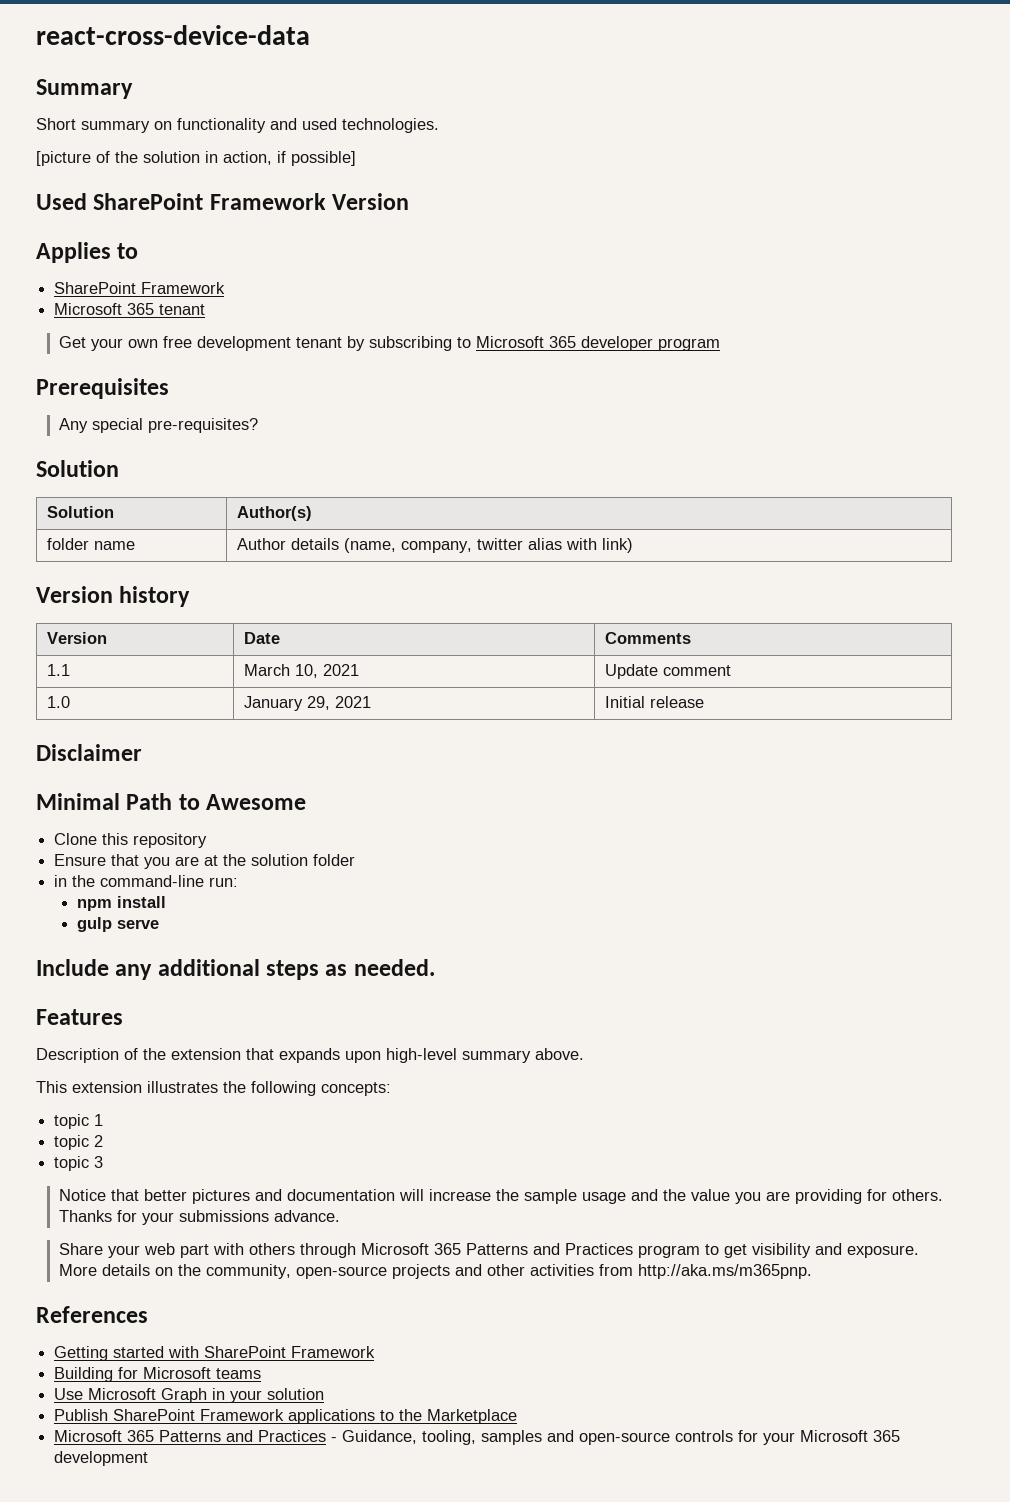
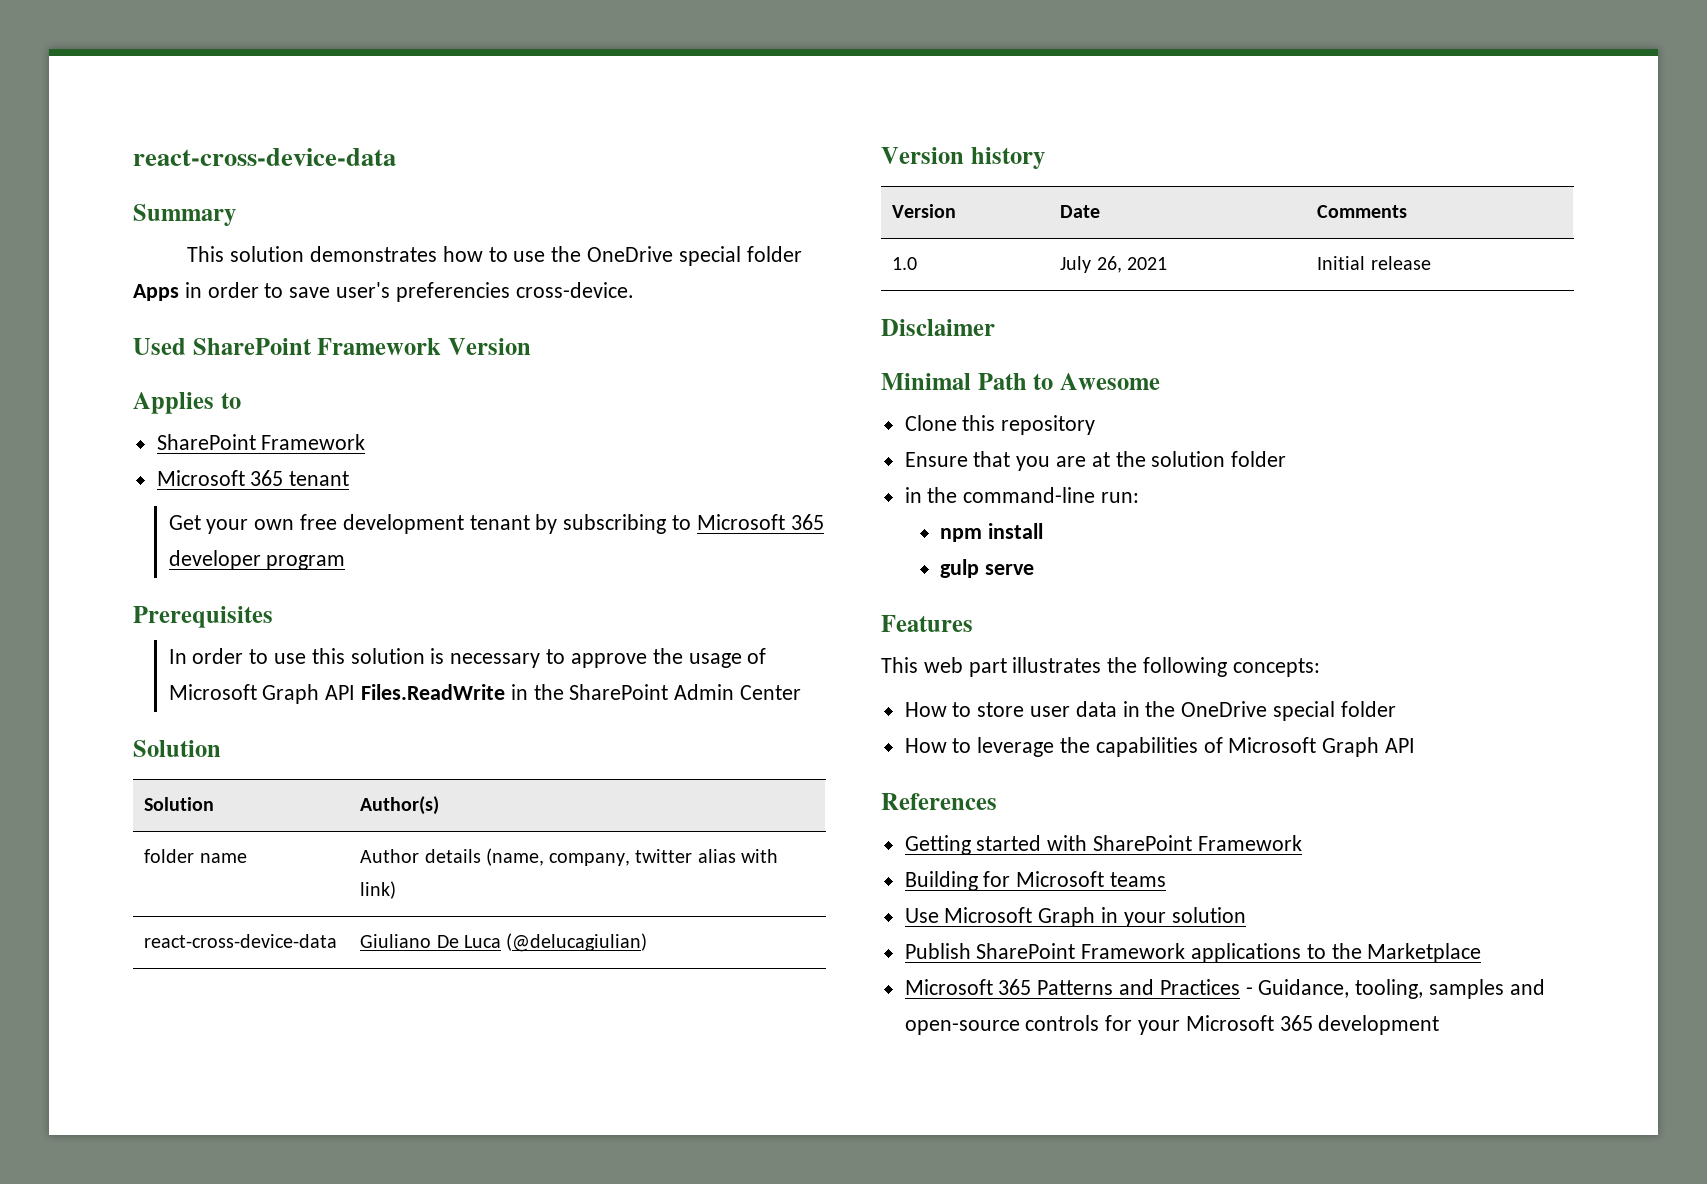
- Short summary on functionality and used technologies.
- [picture of the solution in action, if possible]
+ This solution demonstrates how to use the OneDrive special folder Apps in order to save user's preferencies cross-device.
- Any special pre-requisites?
+ In order to use this solution is necessary to approve the usage of Microsoft Graph API Files.ReadWrite in the SharePoint Admin Center
+ react-cross-device-data | Giuliano De Luca (@delucagiulian)
- 1.1 | March 10, 2021 | Update comment
- 1.0 | January 29, 2021 | Initial release
+ 1.0 | July 26, 2021 | Initial release
- Include any additional steps as needed.
  Features
- Description of the extension that expands upon high-level summary above.
- This extension illustrates the following concepts:
+ This web part illustrates the following concepts:
- topic 1
- topic 2
- topic 3
- Notice that better pictures and documentation will increase the sample usage and the value you are providing for others. Thanks for your submissions advance.
- Share your web part with others through Microsoft 365 Patterns and Practices program to get visibility and exposure. More details on the community, open-source projects and other activities from http://aka.ms/m365pnp.
+ How to store user data in the OneDrive special folder
+ How to leverage the capabilities of Microsoft Graph API

